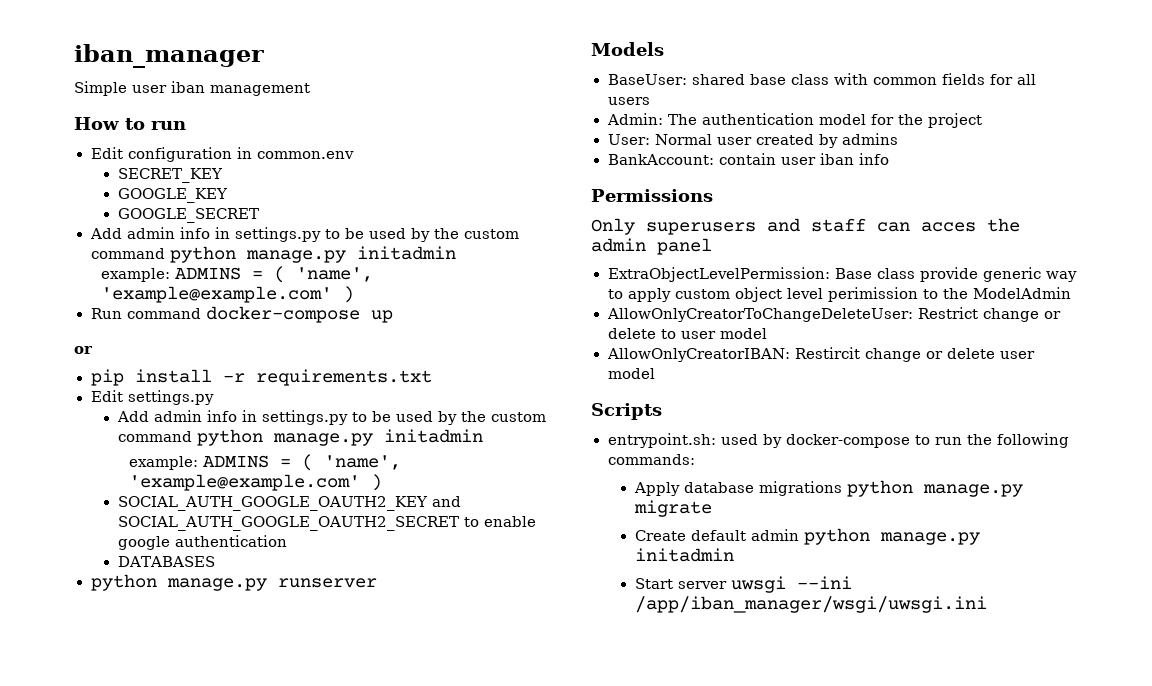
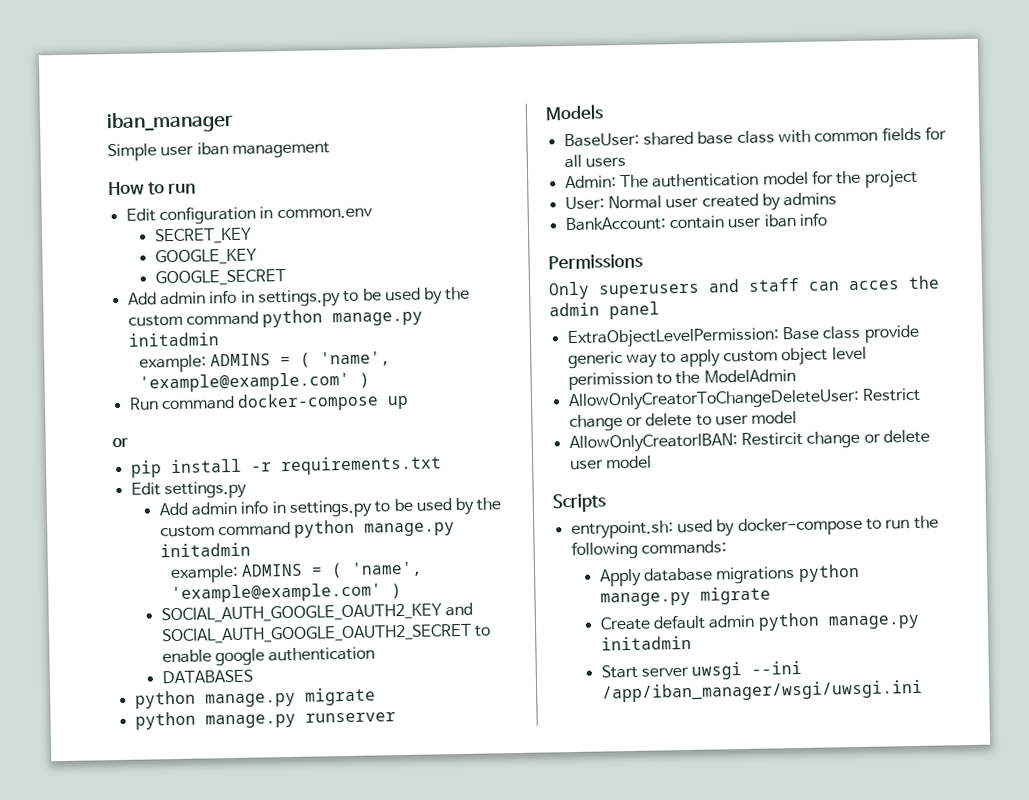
  DATABASES
+ python manage.py migrate

